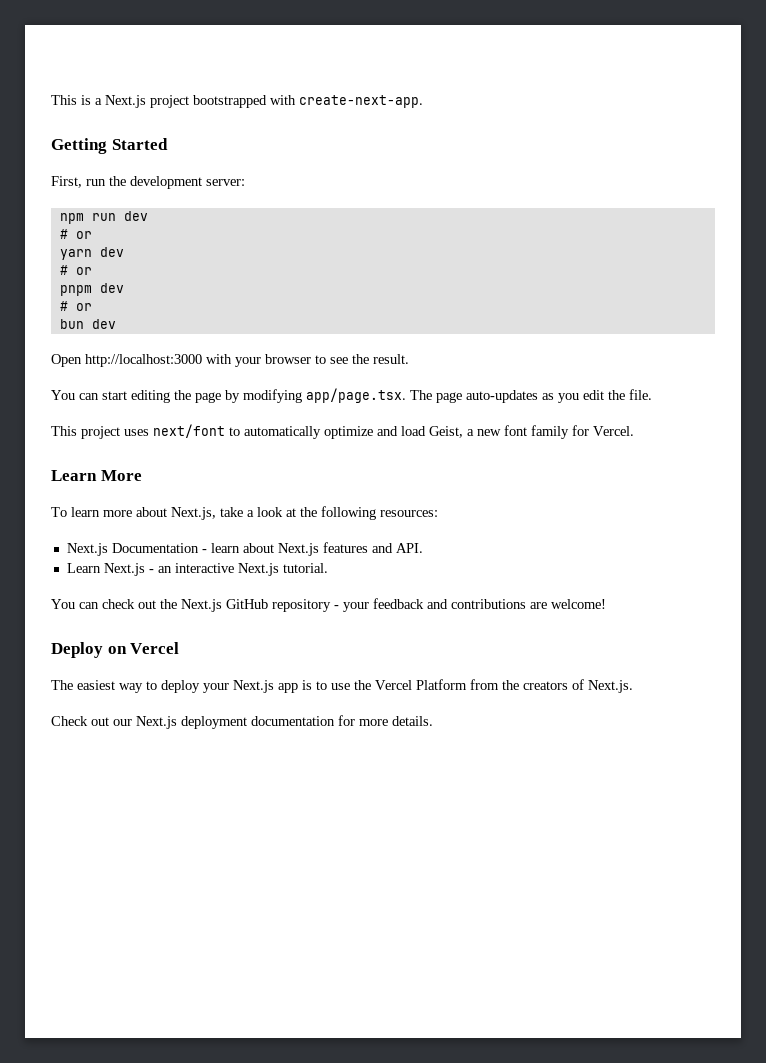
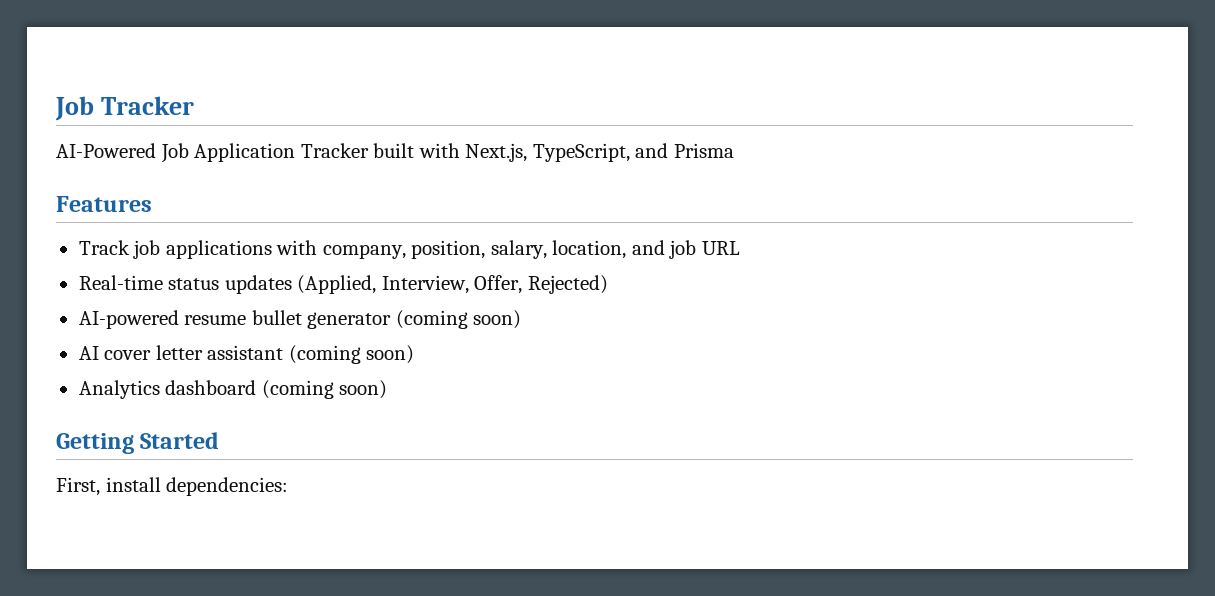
- This is a Next.js project bootstrapped with create-next-app.
+ Job Tracker
+ AI-Powered Job Application Tracker built with Next.js, TypeScript, and Prisma
+ Features
+ Track job applications with company, position, salary, location, and job URL
+ Real-time status updates (Applied, Interview, Offer, Rejected)
+ AI-powered resume bullet generator (coming soon)
+ AI cover letter assistant (coming soon)
+ Analytics dashboard (coming soon)
  Getting Started
- First, run the development server:
- npm run dev
- # or
- yarn dev
- # or
- pnpm dev
- # or
- bun dev
- Open http://localhost:3000 with your browser to see the result.
- You can start editing the page by modifying app/page.tsx. The page auto-updates as you edit the file.
- This project uses next/font to automatically optimize and load Geist, a new font family for Vercel.
- Learn More
- To learn more about Next.js, take a look at the following resources:
- Next.js Documentation - learn about Next.js features and API.
- Learn Next.js - an interactive Next.js tutorial.
- You can check out the Next.js GitHub repository - your feedback and contributions are welcome!
- Deploy on Vercel
- The easiest way to deploy your Next.js app is to use the Vercel Platform from the creators of Next.js.
- Check out our Next.js deployment documentation for more details.
+ First, install dependencies:

